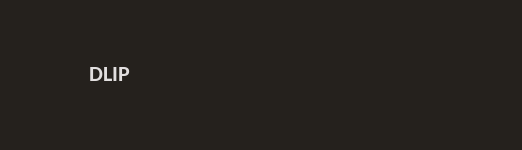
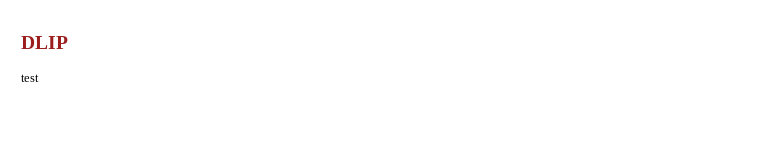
+ test

